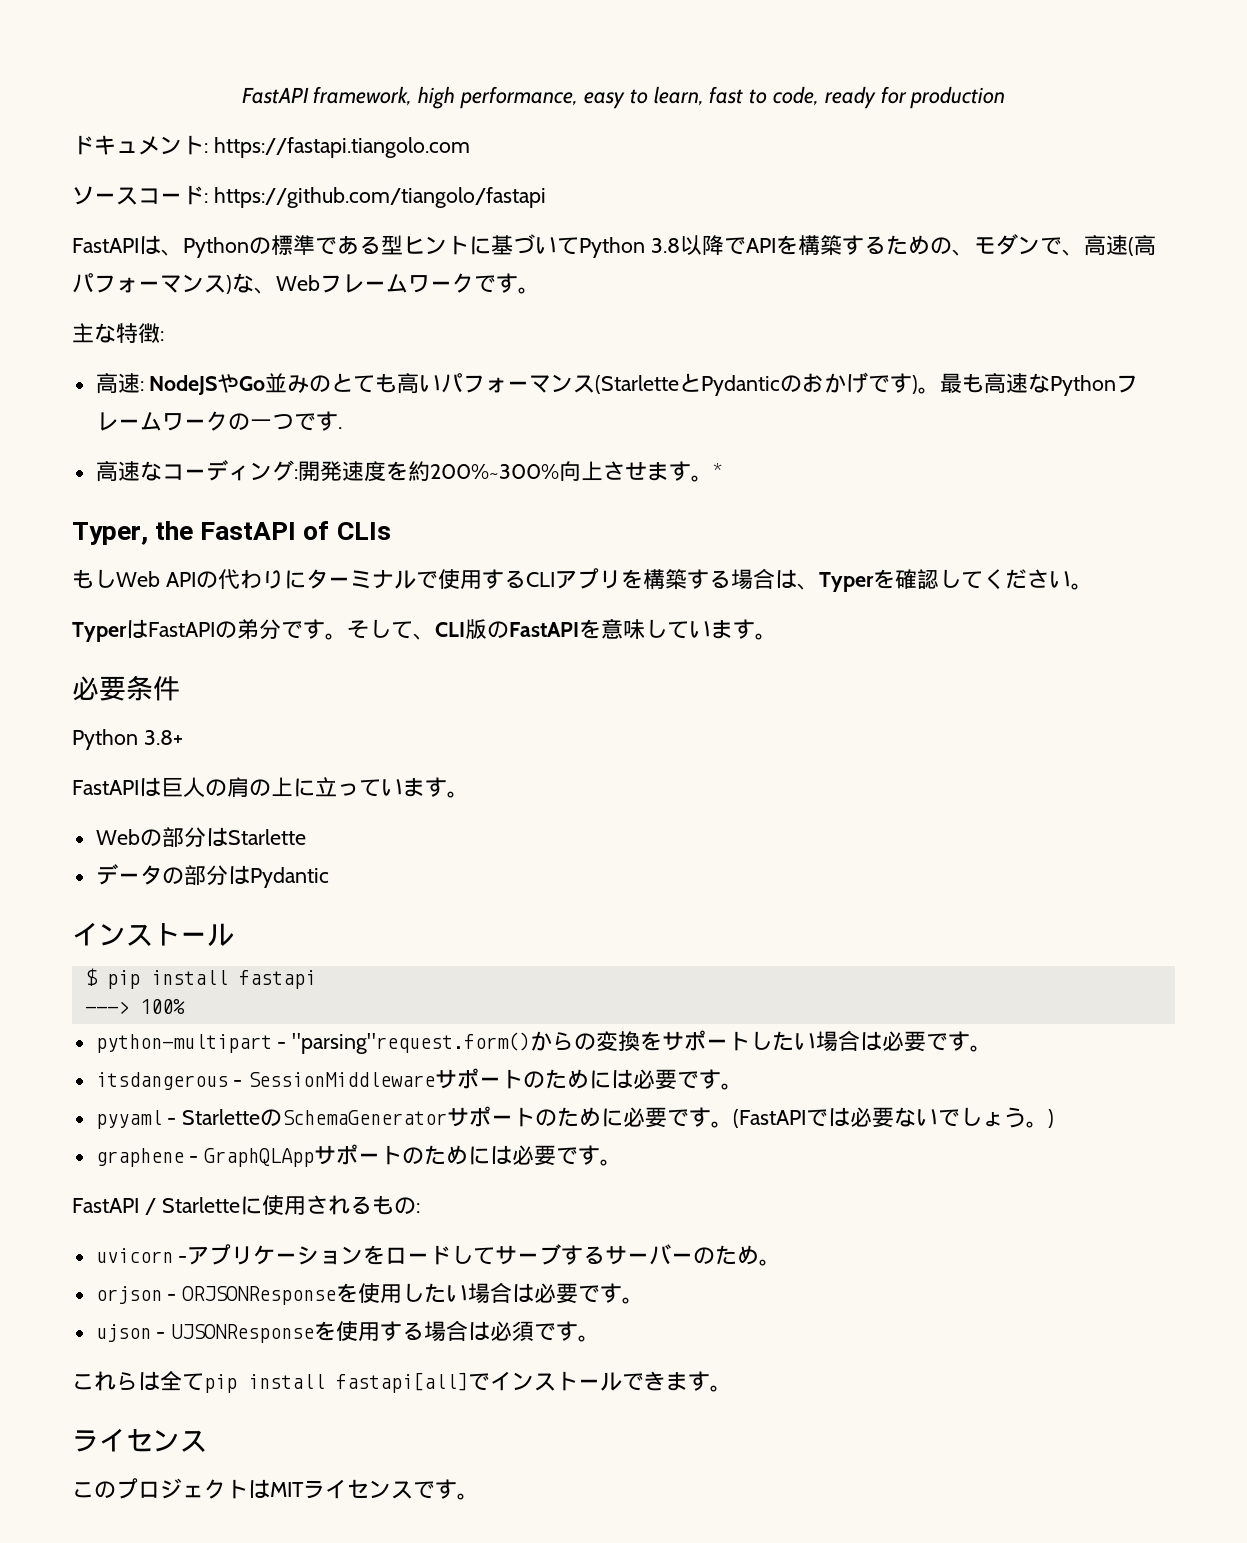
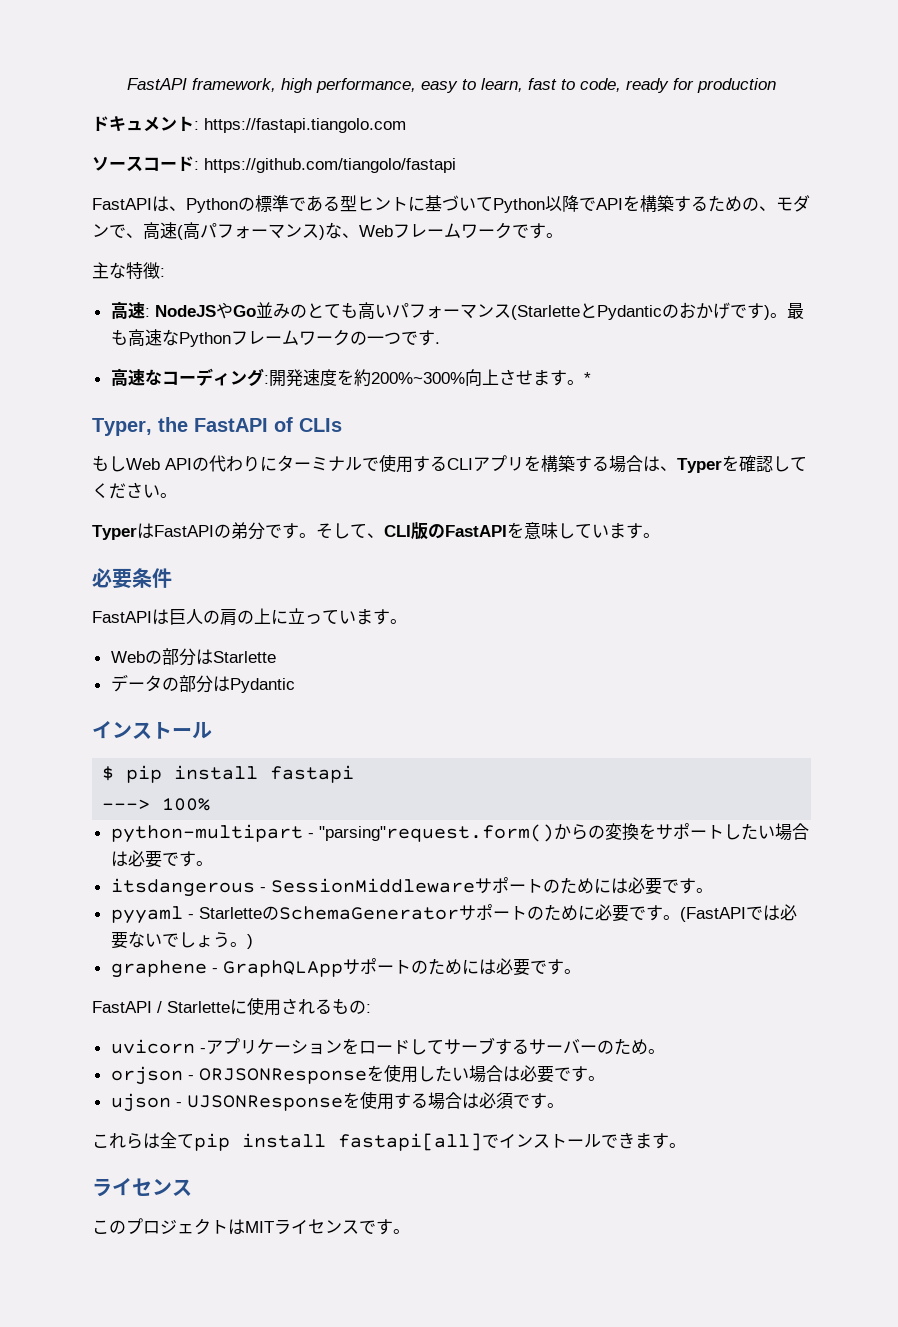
- FastAPIは、Pythonの標準である型ヒントに基づいてPython 3.8以降でAPIを構築するための、モダンで、高速(高パフォーマンス)な、Webフレームワークです。
+ FastAPIは、Pythonの標準である型ヒントに基づいてPython以降でAPIを構築するための、モダンで、高速(高パフォーマンス)な、Webフレームワークです。
- Python 3.8+

